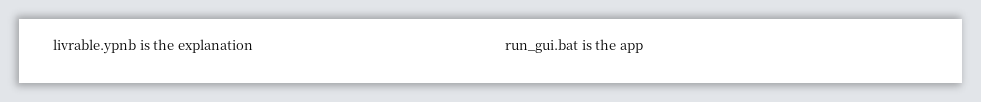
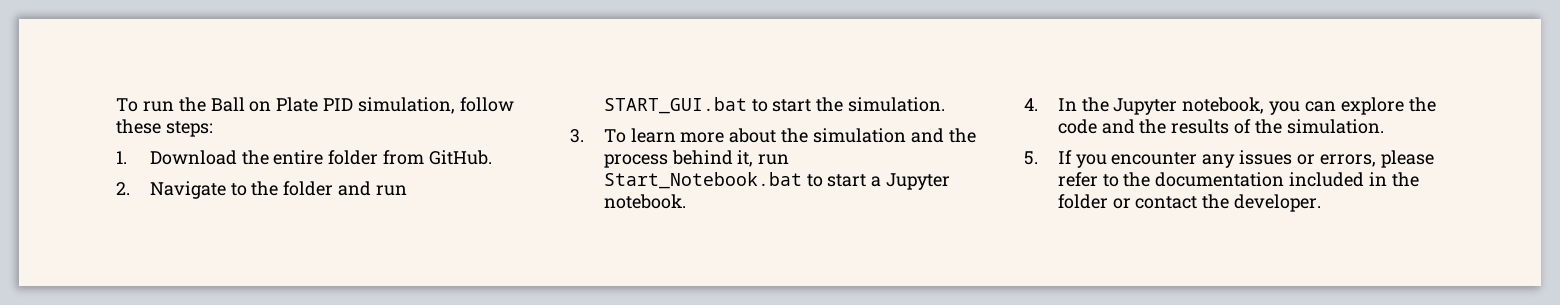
- livrable.ypnb is the explanation
- run_gui.bat is the app
+ To run the Ball on Plate PID simulation, follow these steps:
+ 1. Download the entire folder from GitHub.
+ 2. Navigate to the folder and run START_GUI.bat to start the simulation.
+ 3. To learn more about the simulation and the process behind it, run Start_Notebook.bat to start a Jupyter notebook.
+ 4. In the Jupyter notebook, you can explore the code and the results of the simulation.
+ 5. If you encounter any issues or errors, please refer to the documentation included in the folder or contact the developer.

